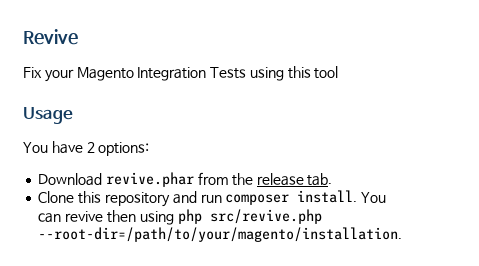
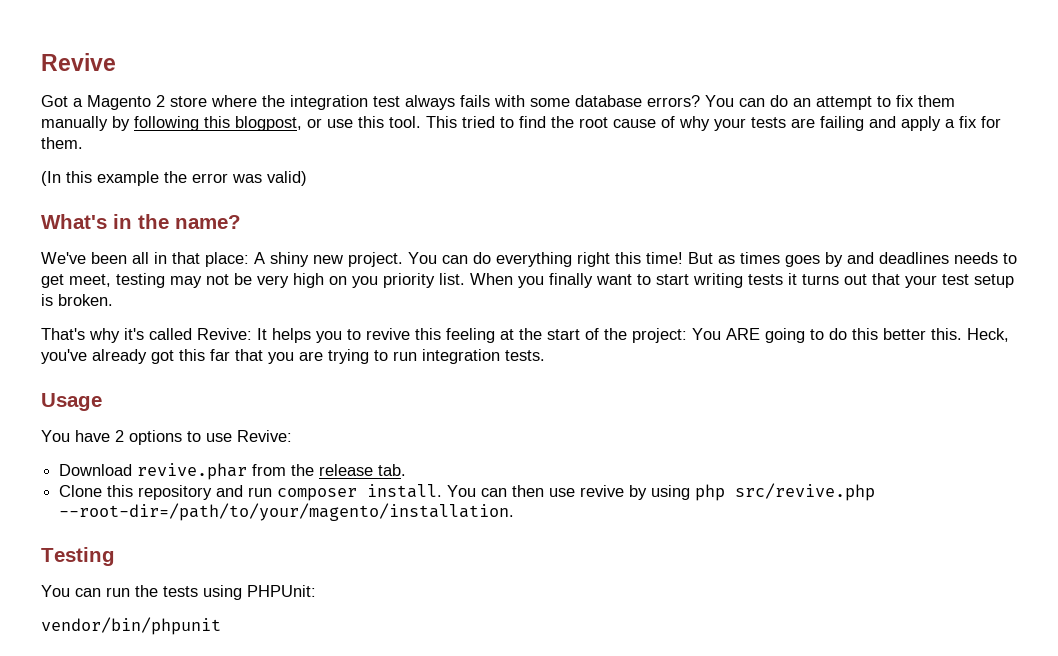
- Fix your Magento Integration Tests using this tool
+ Got a Magento 2 store where the integration test always fails with some database errors? You can do an attempt to fix them manually by following this blogpost, or use this tool. This tried to find the root cause of why your tests are failing and apply a fix for them.
+ (In this example the error was valid)
+ What's in the name?
+ We've been all in that place: A shiny new project. You can do everything right this time! But as times goes by and deadlines needs to get meet, testing may not be very high on you priority list. When you finally want to start writing tests it turns out that your test setup is broken.
+ That's why it's called Revive: It helps you to revive this feeling at the start of the project: You ARE going to do this better this. Heck, you've already got this far that you are trying to run integration tests.
- You have 2 options:
+ You have 2 options to use Revive:
- You can revive then using php src/revive.php --root-dir=/path/to/your/magento/installation.
+ You can then use revive by using php src/revive.php --root-dir=/path/to/your/magento/installation.
+ Testing
+ You can run the tests using PHPUnit:
+ vendor/bin/phpunit

